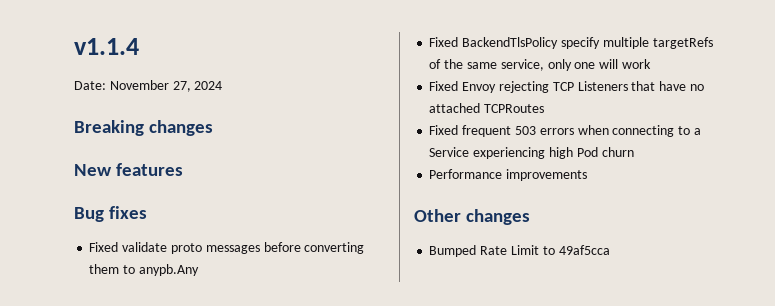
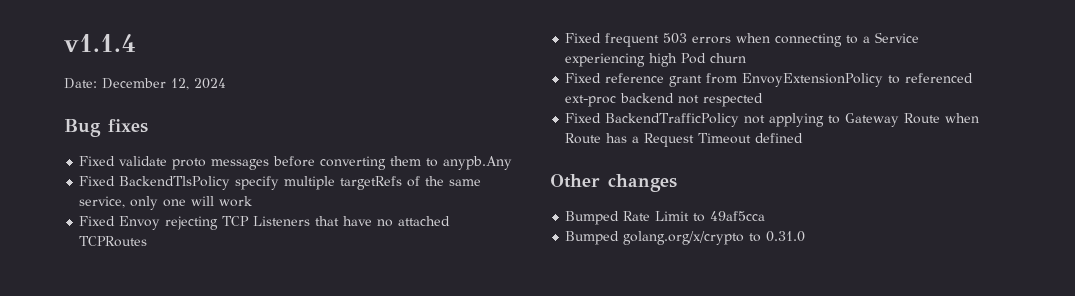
- Date: November 27, 2024
+ Date: December 12, 2024
- Breaking changes
- New features
- Performance improvements
+ Fixed reference grant from EnvoyExtensionPolicy to referenced ext-proc backend not respected
+ Fixed BackendTrafficPolicy not applying to Gateway Route when Route has a Request Timeout defined
+ Bumped golang.org/x/crypto to 0.31.0

